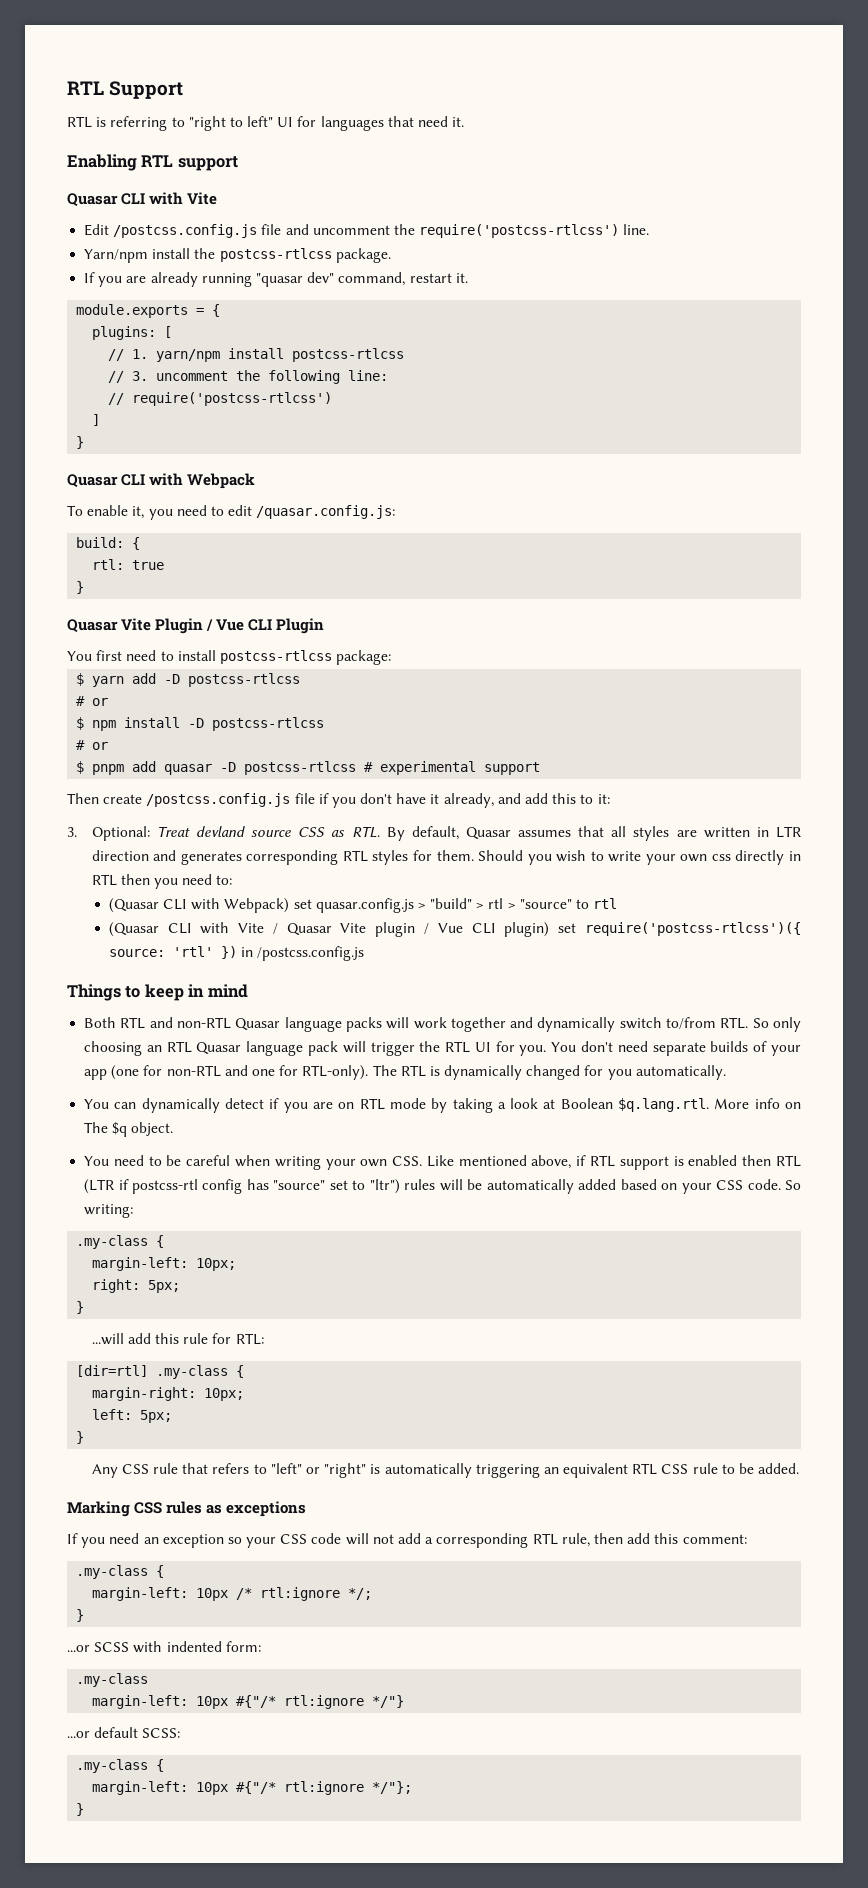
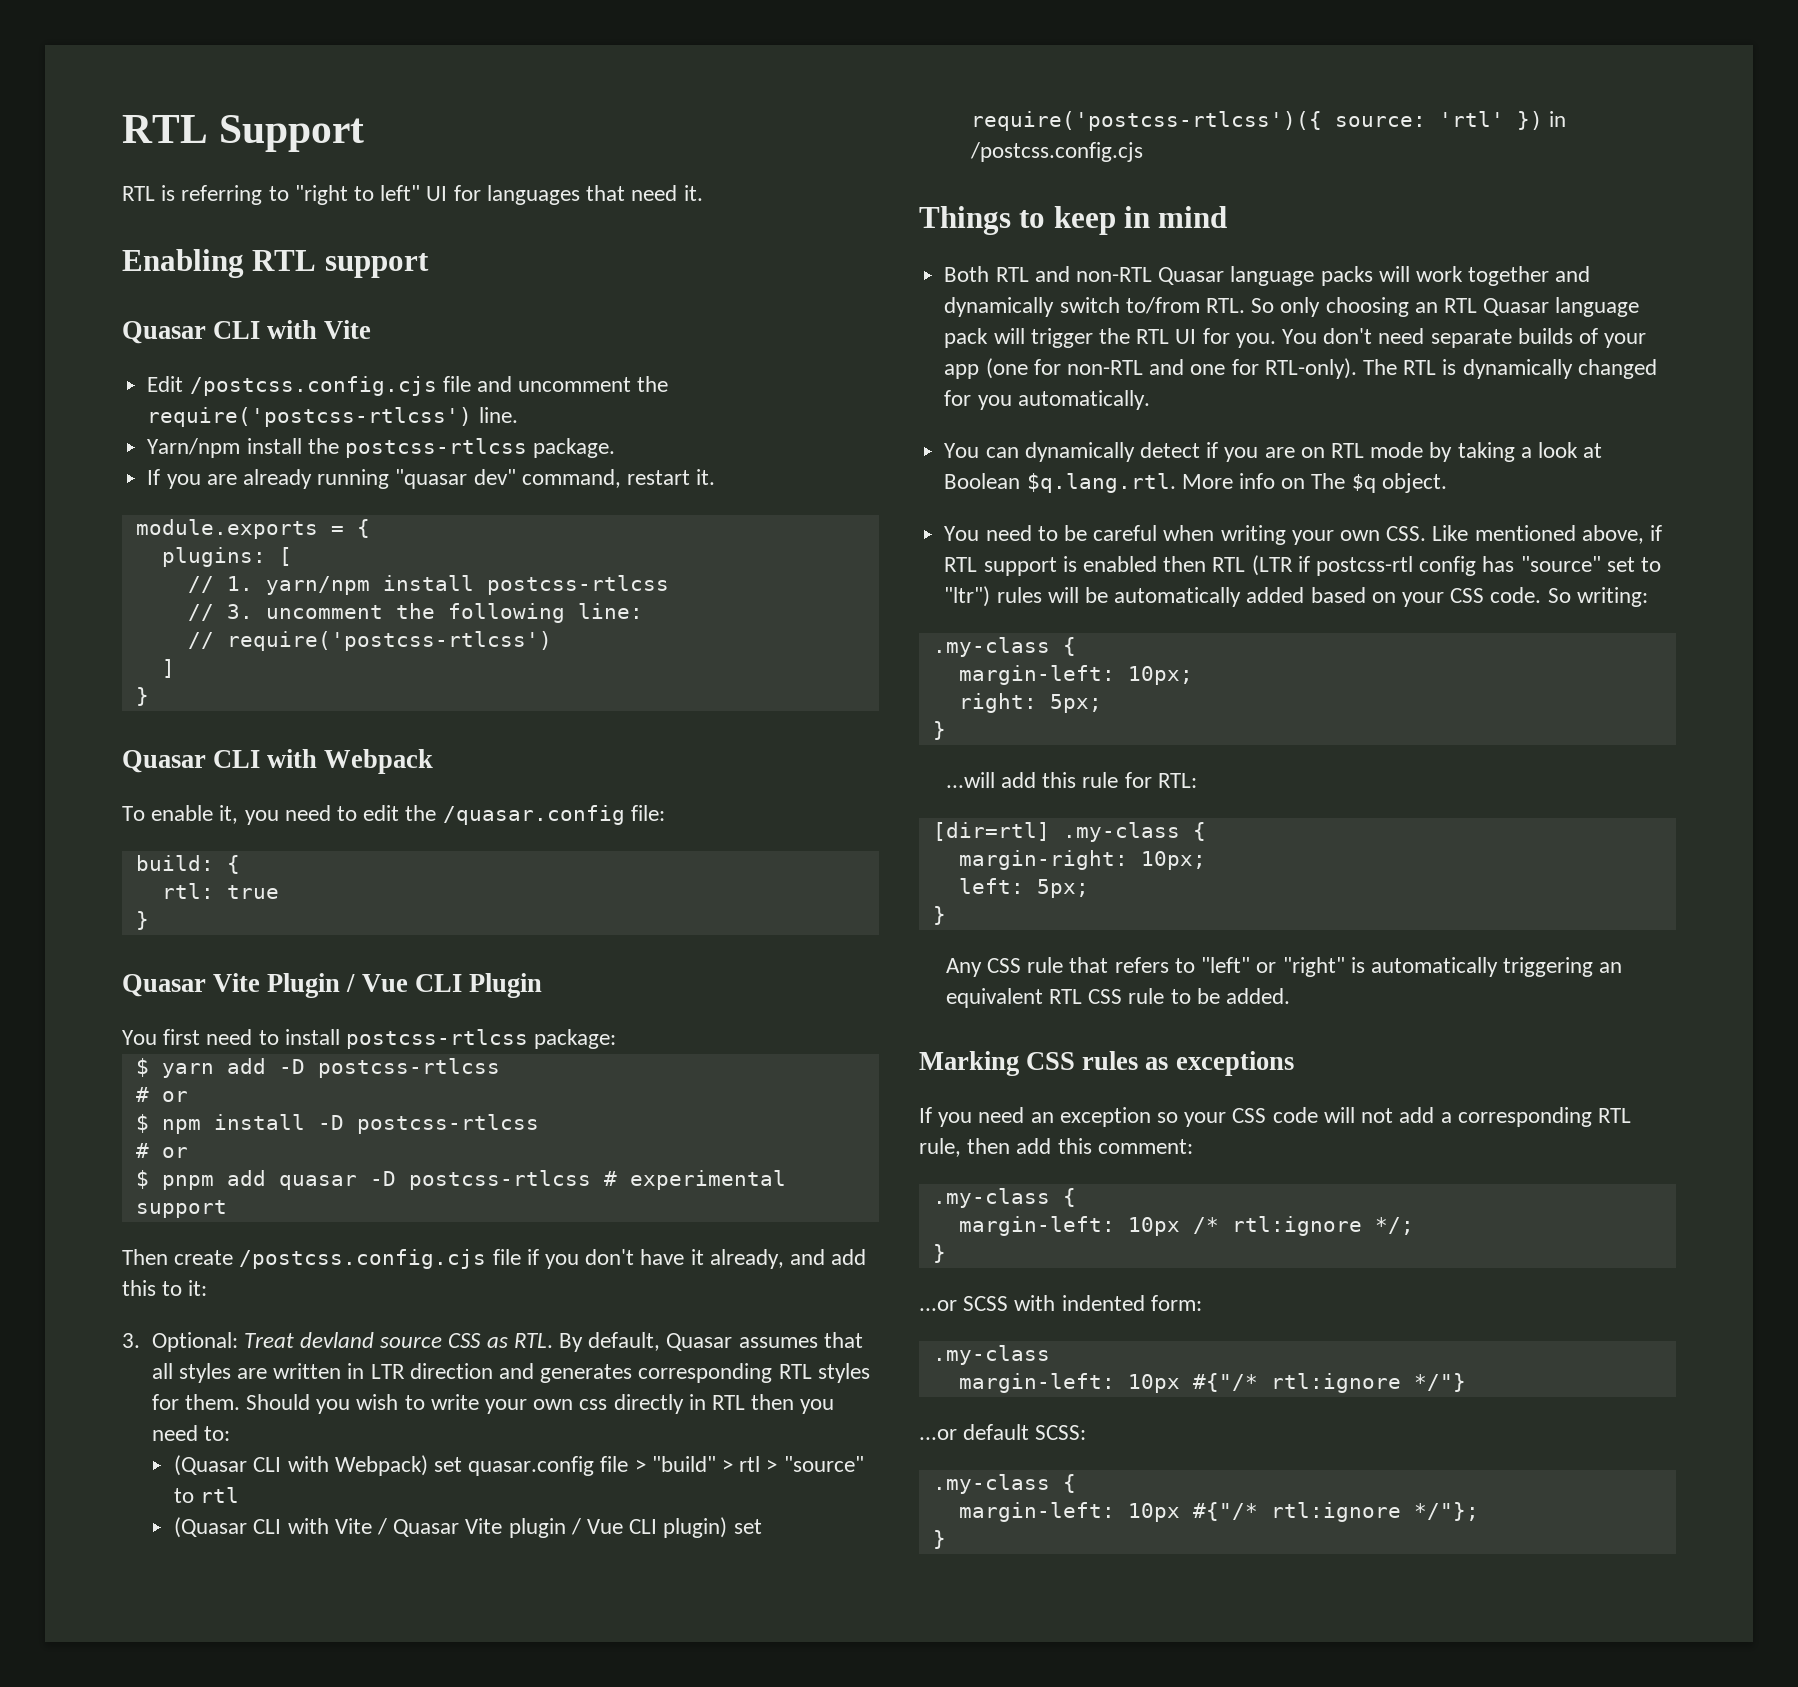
- Edit /postcss.config.js file and uncomment the require('postcss-rtlcss') line.
+ Edit /postcss.config.cjs file and uncomment the require('postcss-rtlcss') line.
- To enable it, you need to edit /quasar.config.js:
+ To enable it, you need to edit the /quasar.config file:
- Then create /postcss.config.js file if you don't have it already, and add this to it:
+ Then create /postcss.config.cjs file if you don't have it already, and add this to it:
- (Quasar CLI with Webpack) set quasar.config.js > "build" > rtl > "source" to rtl
+ (Quasar CLI with Webpack) set quasar.config file > "build" > rtl > "source" to rtl
- (Quasar CLI with Vite / Quasar Vite plugin / Vue CLI plugin) set require('postcss-rtlcss')({ source: 'rtl' }) in /postcss.config.js
+ (Quasar CLI with Vite / Quasar Vite plugin / Vue CLI plugin) set require('postcss-rtlcss')({ source: 'rtl' }) in /postcss.config.cjs

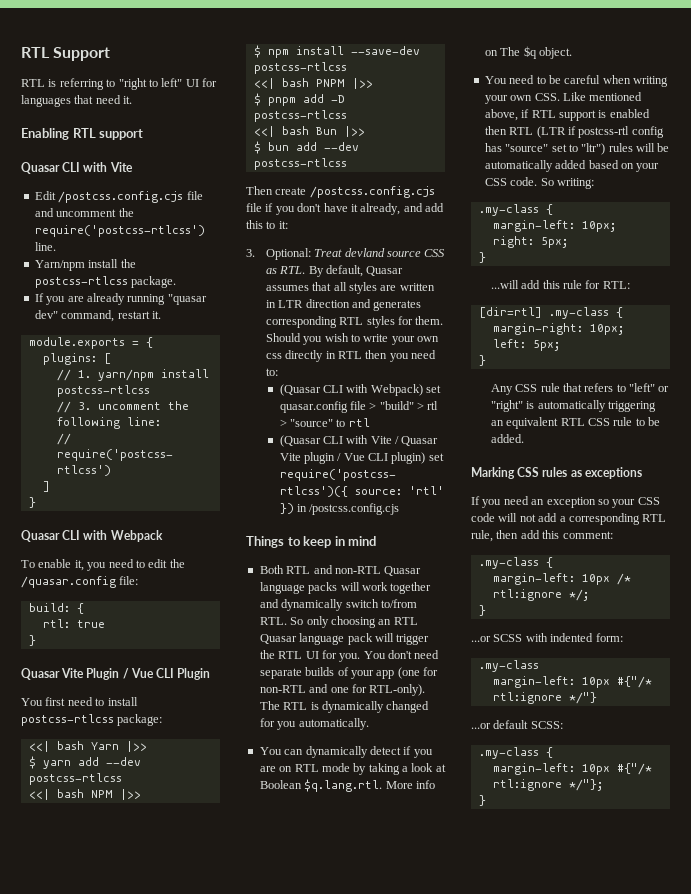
+ <<| bash Yarn |>>
- $ yarn add -D postcss-rtlcss
- # or
- $ npm install -D postcss-rtlcss
- # or
- $ pnpm add quasar -D postcss-rtlcss # experimental support
+ $ yarn add --dev postcss-rtlcss
+ <<| bash NPM |>>
+ $ npm install --save-dev postcss-rtlcss
+ <<| bash PNPM |>>
+ $ pnpm add -D postcss-rtlcss
+ <<| bash Bun |>>
+ $ bun add --dev postcss-rtlcss

